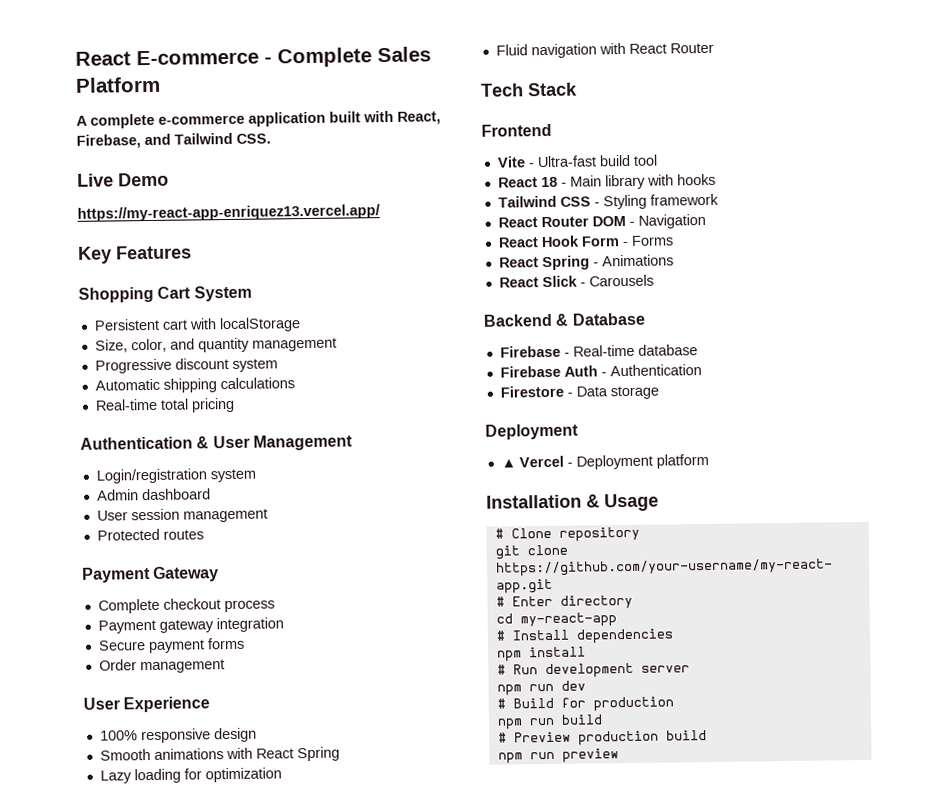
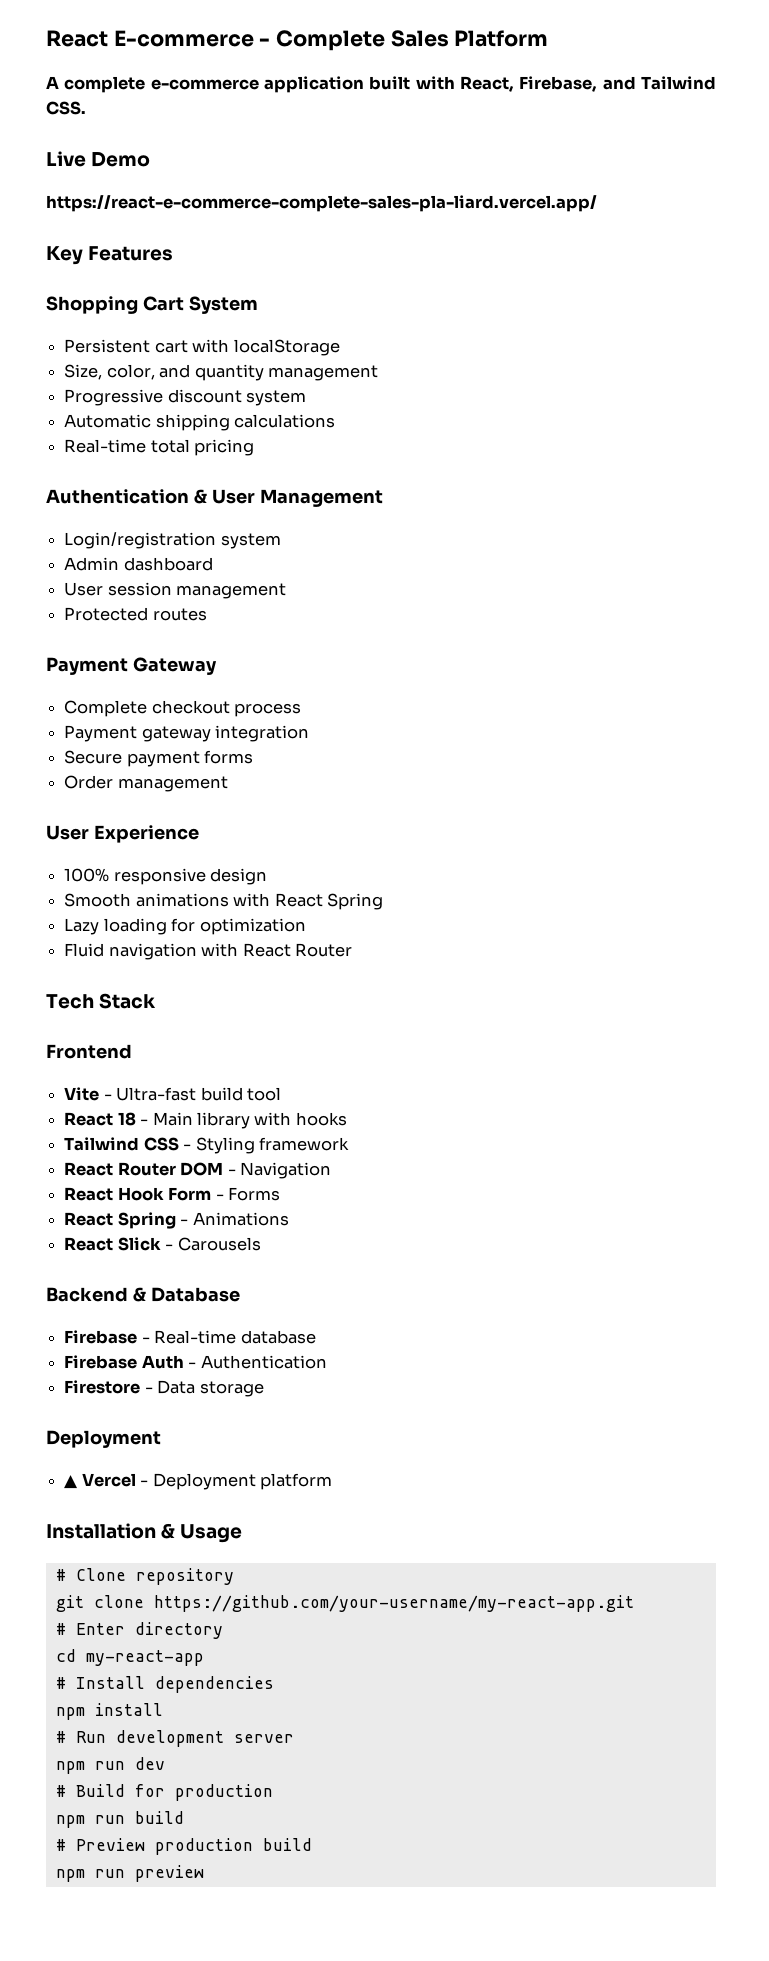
- https://my-react-app-enriquez13.vercel.app/
+ https://react-e-commerce-complete-sales-pla-liard.vercel.app/

